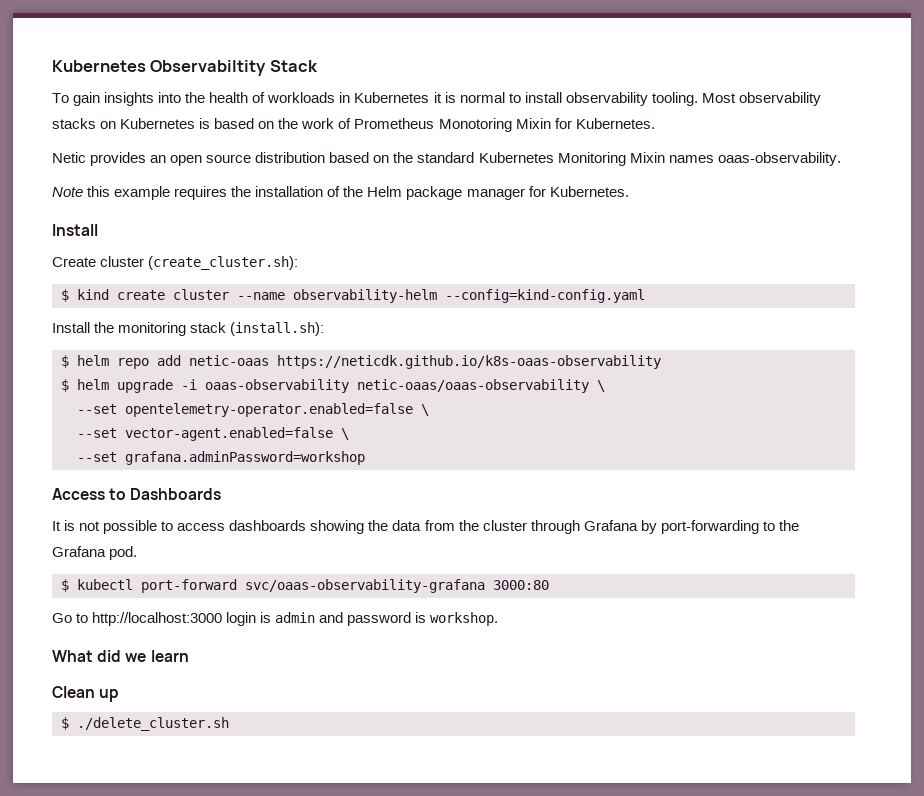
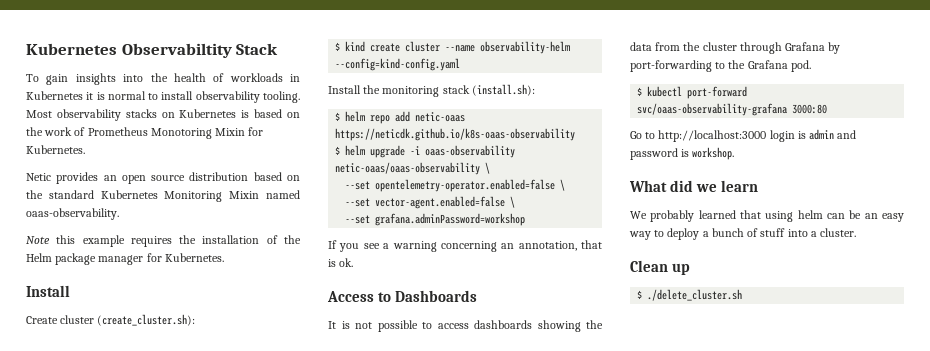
- Netic provides an open source distribution based on the standard Kubernetes Monitoring Mixin names oaas-observability.
+ Netic provides an open source distribution based on the standard Kubernetes Monitoring Mixin named oaas-observability.
+ If you see a warning concerning an annotation, that is ok.
+ We probably learned that using helm can be an easy way to deploy a bunch of stuff into a cluster.

